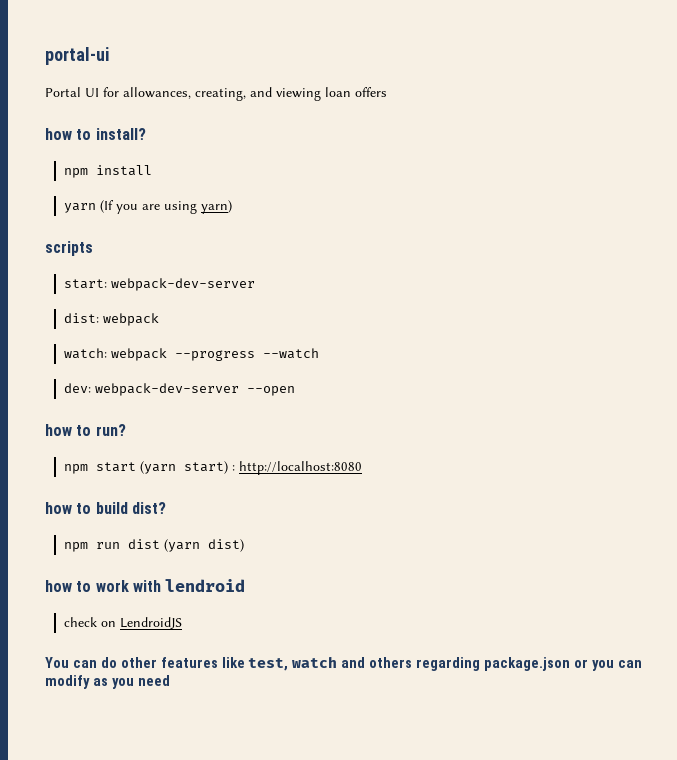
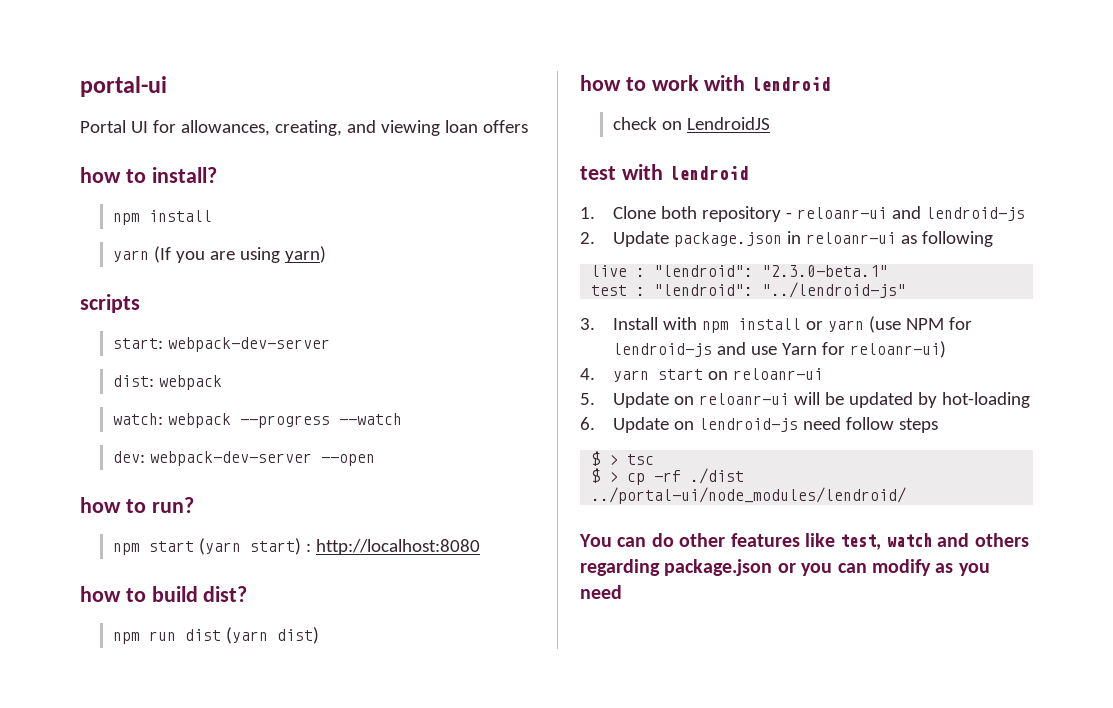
+ test with lendroid
+ 1. Clone both repository - reloanr-ui and lendroid-js
+ 2. Update package.json in reloanr-ui as following
+ live : "lendroid": "2.3.0-beta.1"
+ test : "lendroid": "../lendroid-js"
+ 3. Install with npm install or yarn (use NPM for lendroid-js and use Yarn for reloanr-ui)
+ 4. yarn start on reloanr-ui
+ 5. Update on reloanr-ui will be updated by hot-loading
+ 6. Update on lendroid-js need follow steps
+ $ > tsc
+ $ > cp -rf ./dist ../portal-ui/node_modules/lendroid/

